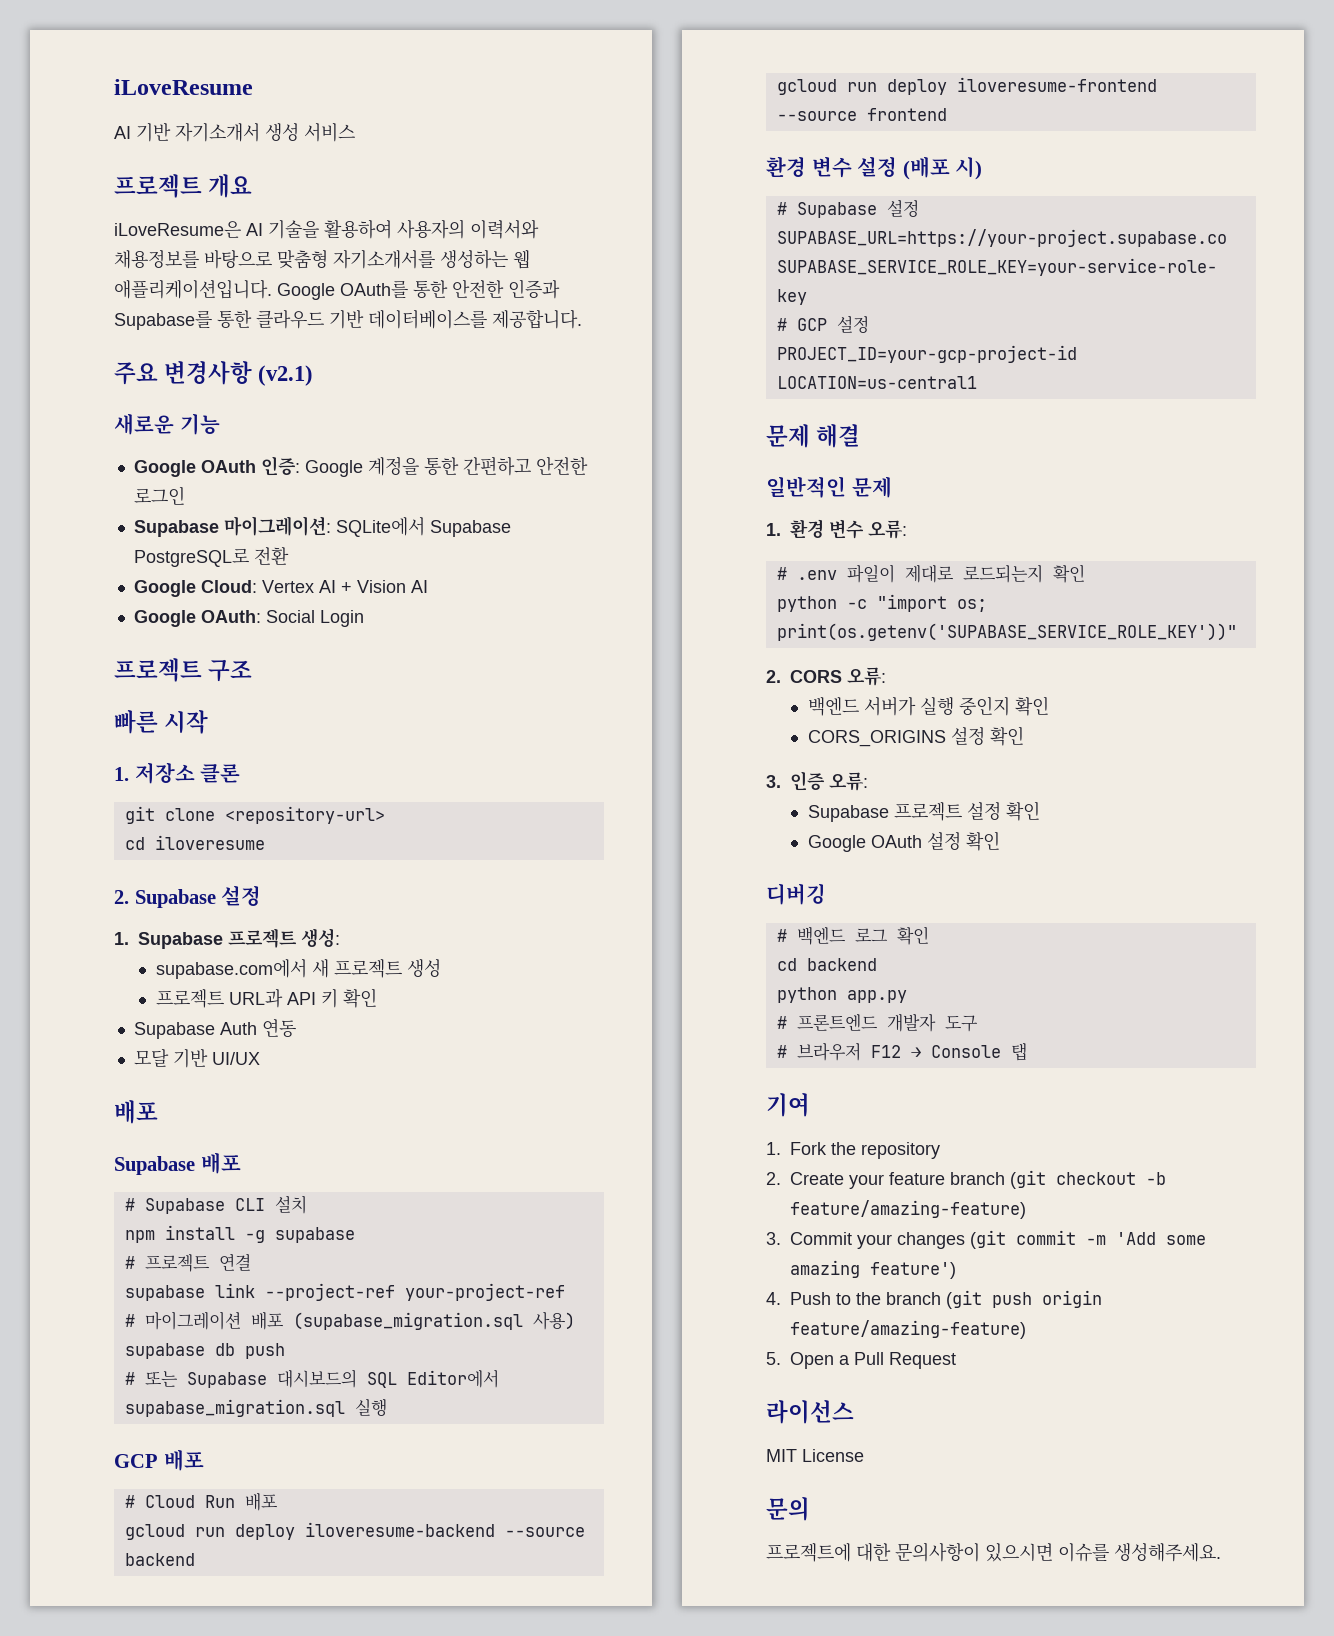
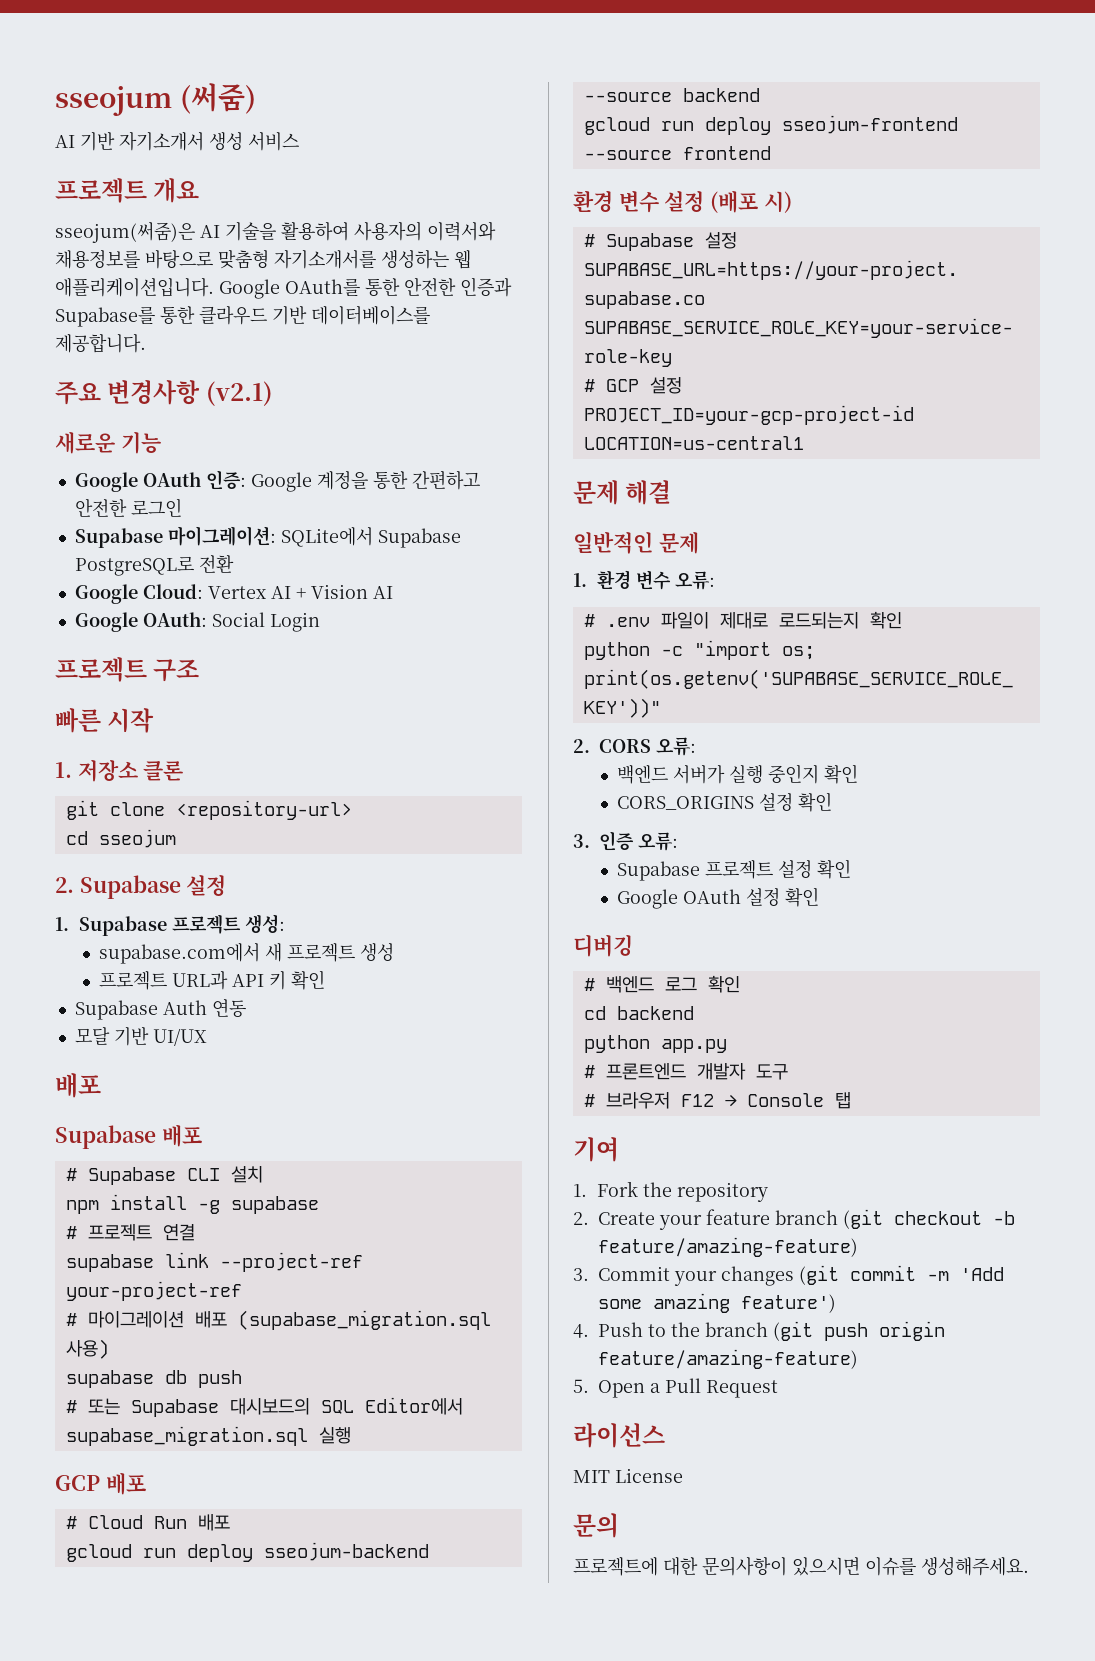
- iLoveResume
+ sseojum (써줌)
- iLoveResume은 AI 기술을 활용하여 사용자의 이력서와 채용정보를 바탕으로 맞춤형 자기소개서를 생성하는 웹 애플리케이션입니다.
+ sseojum(써줌)은 AI 기술을 활용하여 사용자의 이력서와 채용정보를 바탕으로 맞춤형 자기소개서를 생성하는 웹 애플리케이션입니다.
- cd iloveresume
+ cd sseojum
- gcloud run deploy iloveresume-backend --source backend
+ gcloud run deploy sseojum-backend --source backend
- gcloud run deploy iloveresume-frontend --source frontend
+ gcloud run deploy sseojum-frontend --source frontend

